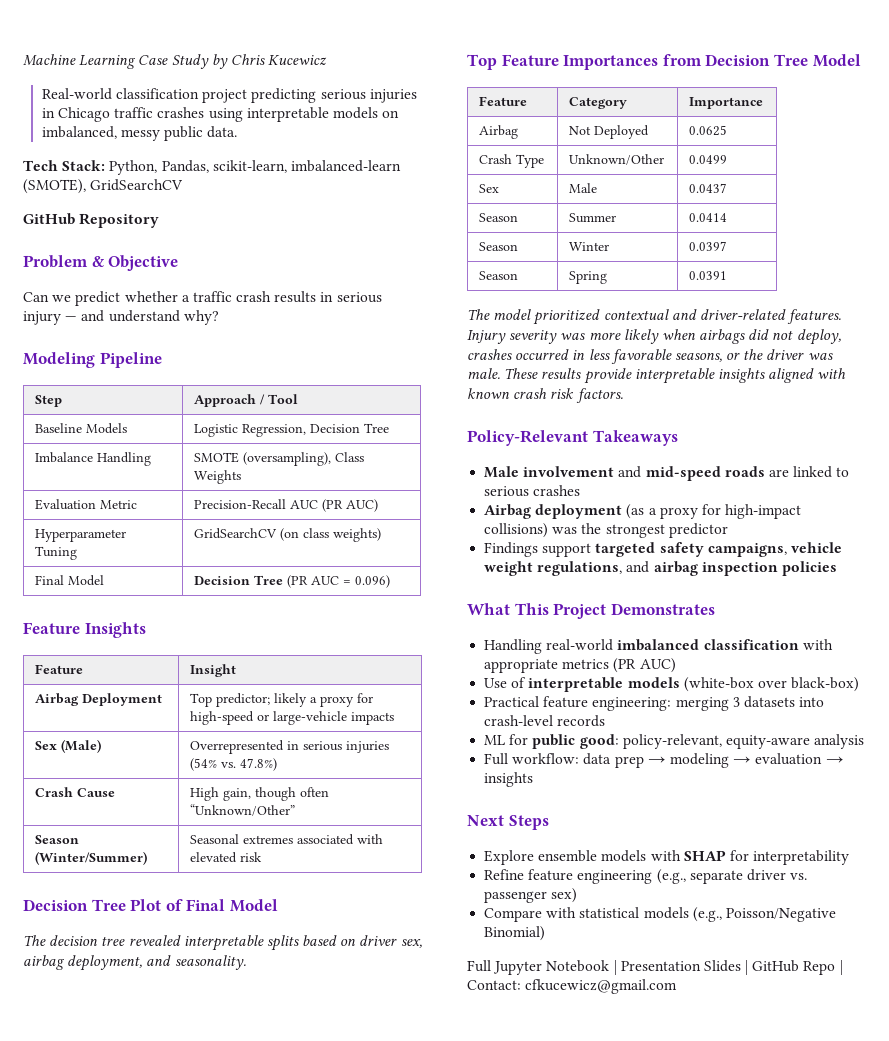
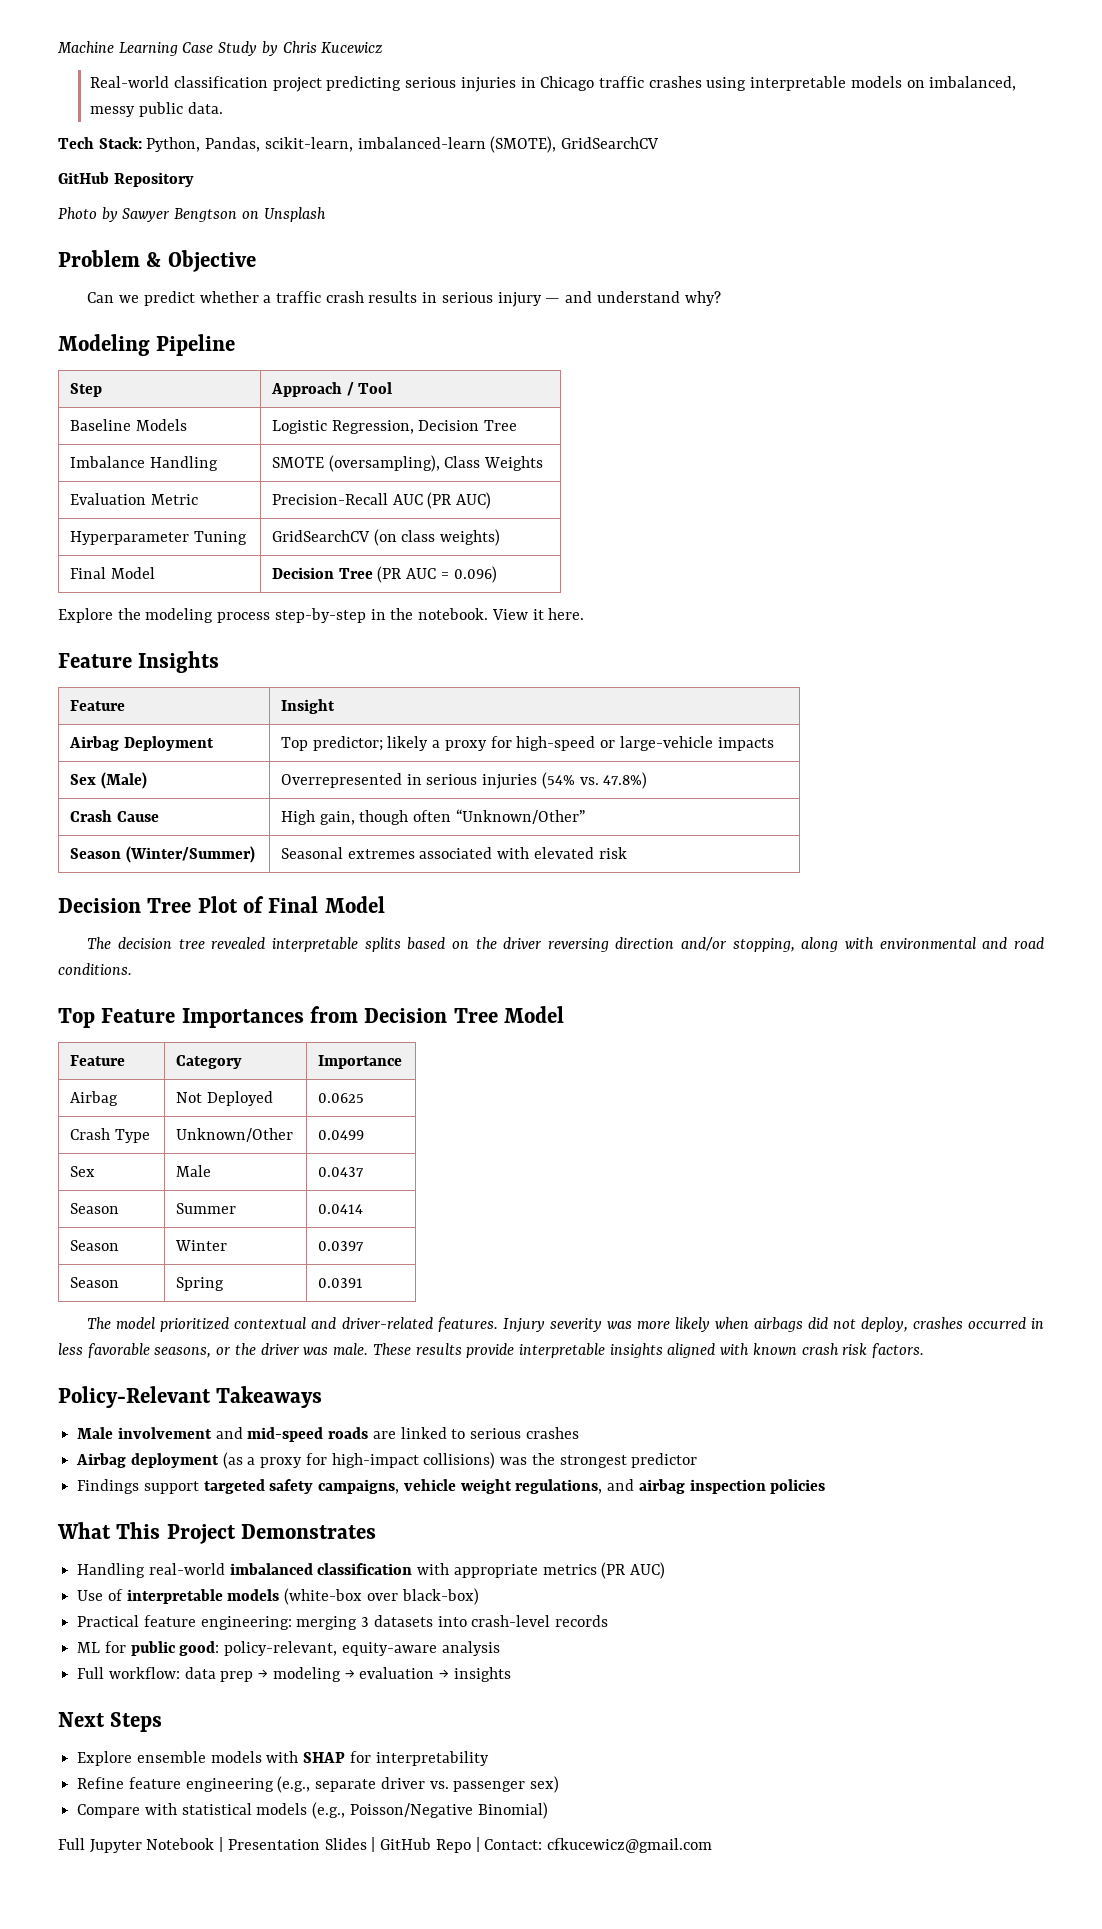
+ Photo by Sawyer Bengtson on Unsplash
+ Explore the modeling process step-by-step in the notebook. View it here.
- The decision tree revealed interpretable splits based on driver sex, airbag deployment, and seasonality.
+ The decision tree revealed interpretable splits based on the driver reversing direction and/or stopping, along with environmental and road conditions.

